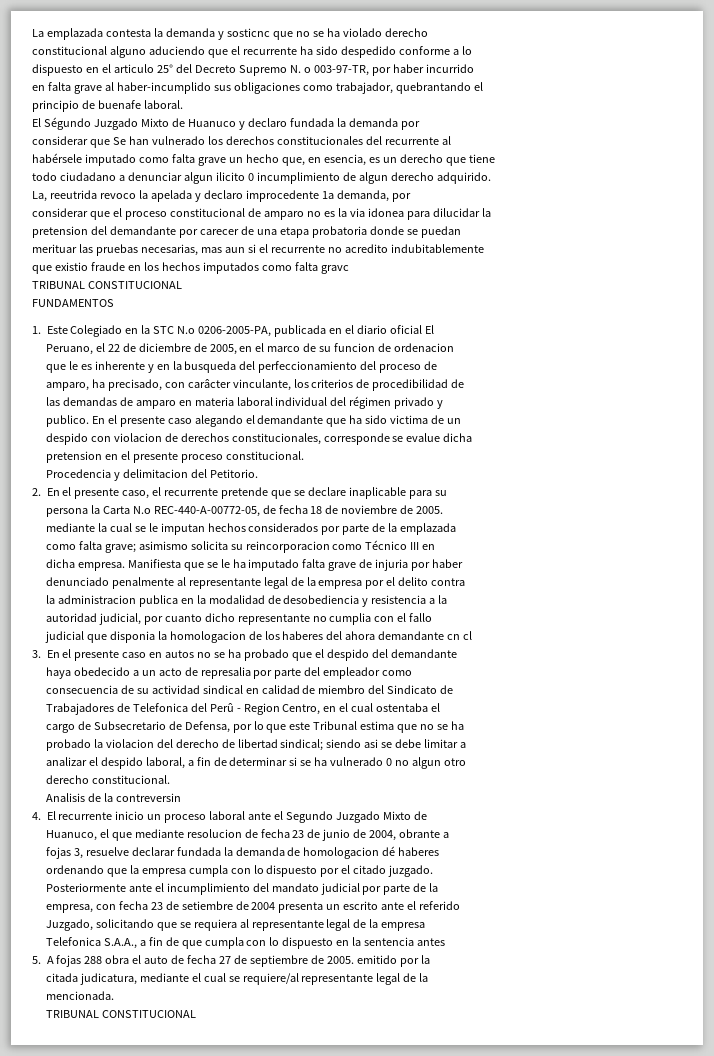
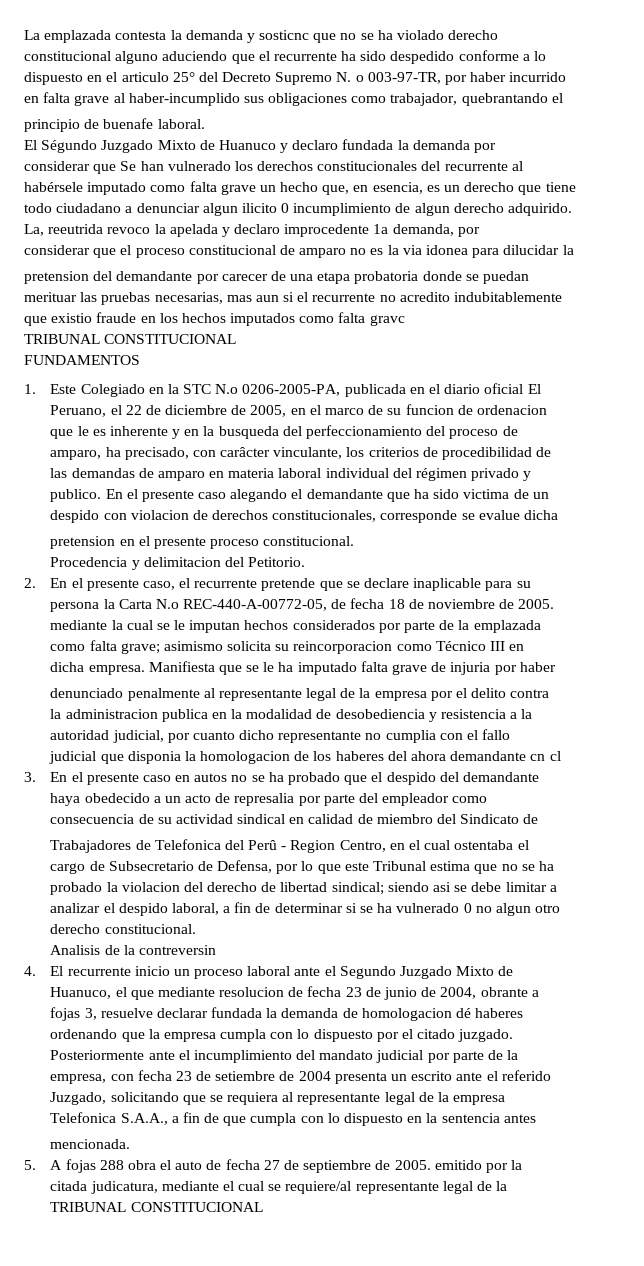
+ mencionada.
- mencionada.

